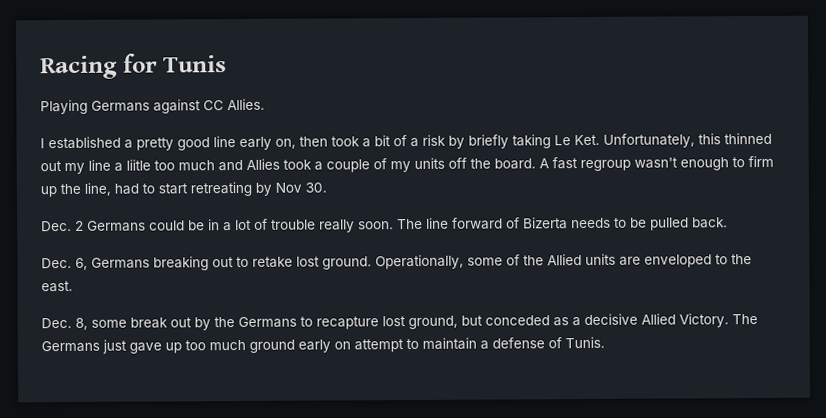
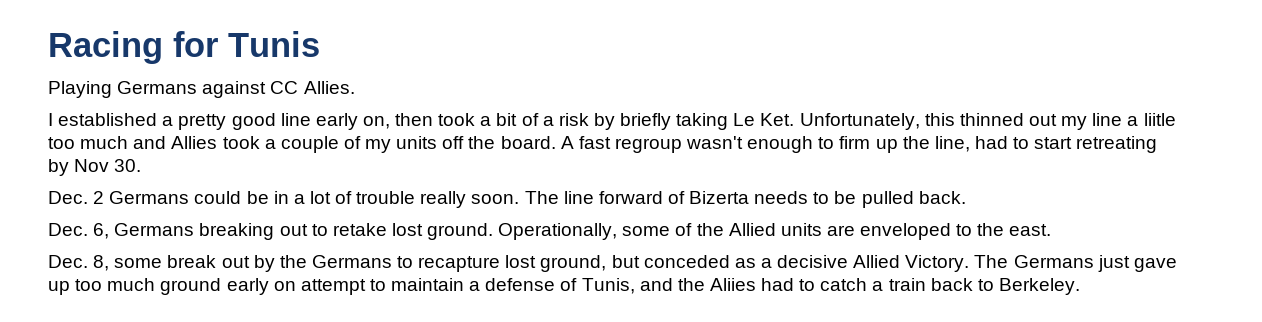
- The Germans just gave up too much ground early on attempt to maintain a defense of Tunis.
+ The Germans just gave up too much ground early on attempt to maintain a defense of Tunis, and the Aliies had to catch a train back to Berkeley.

